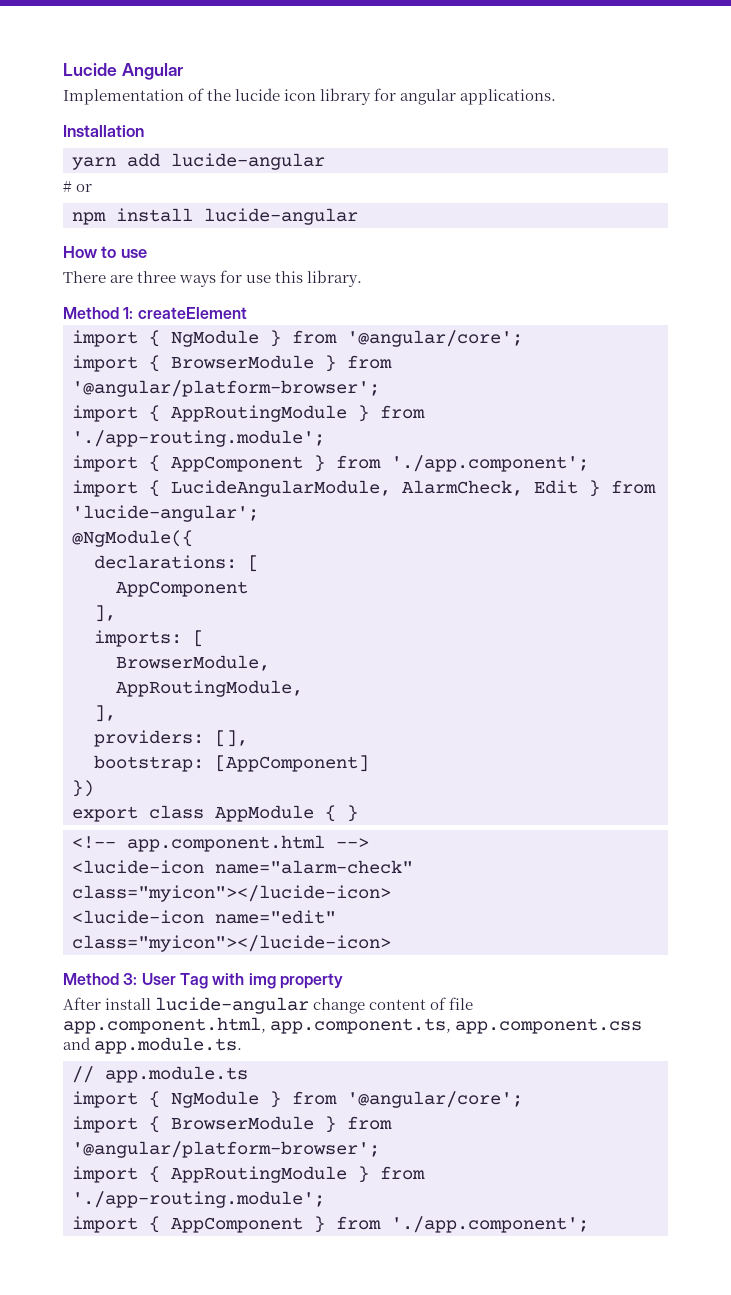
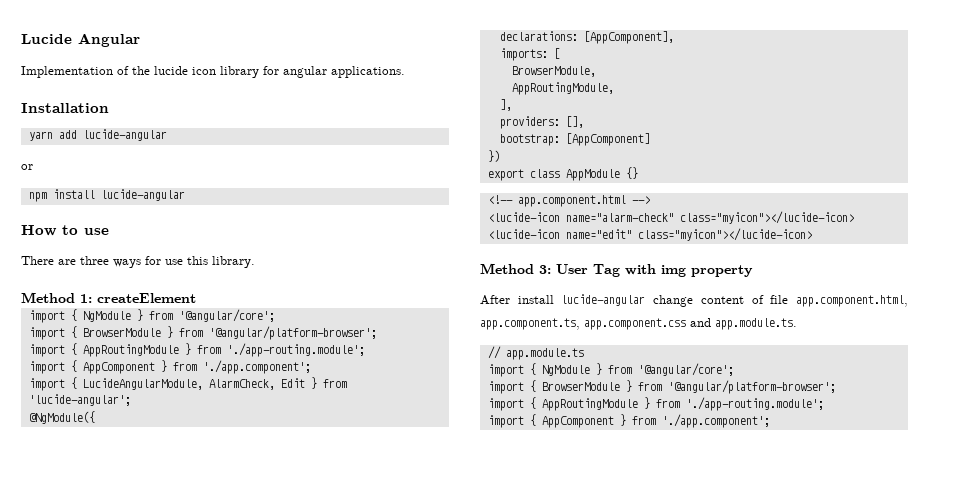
- # or
+ or
- declarations: [
- AppComponent
- ],
+ declarations: [AppComponent],
- export class AppModule { }
+ export class AppModule {}

